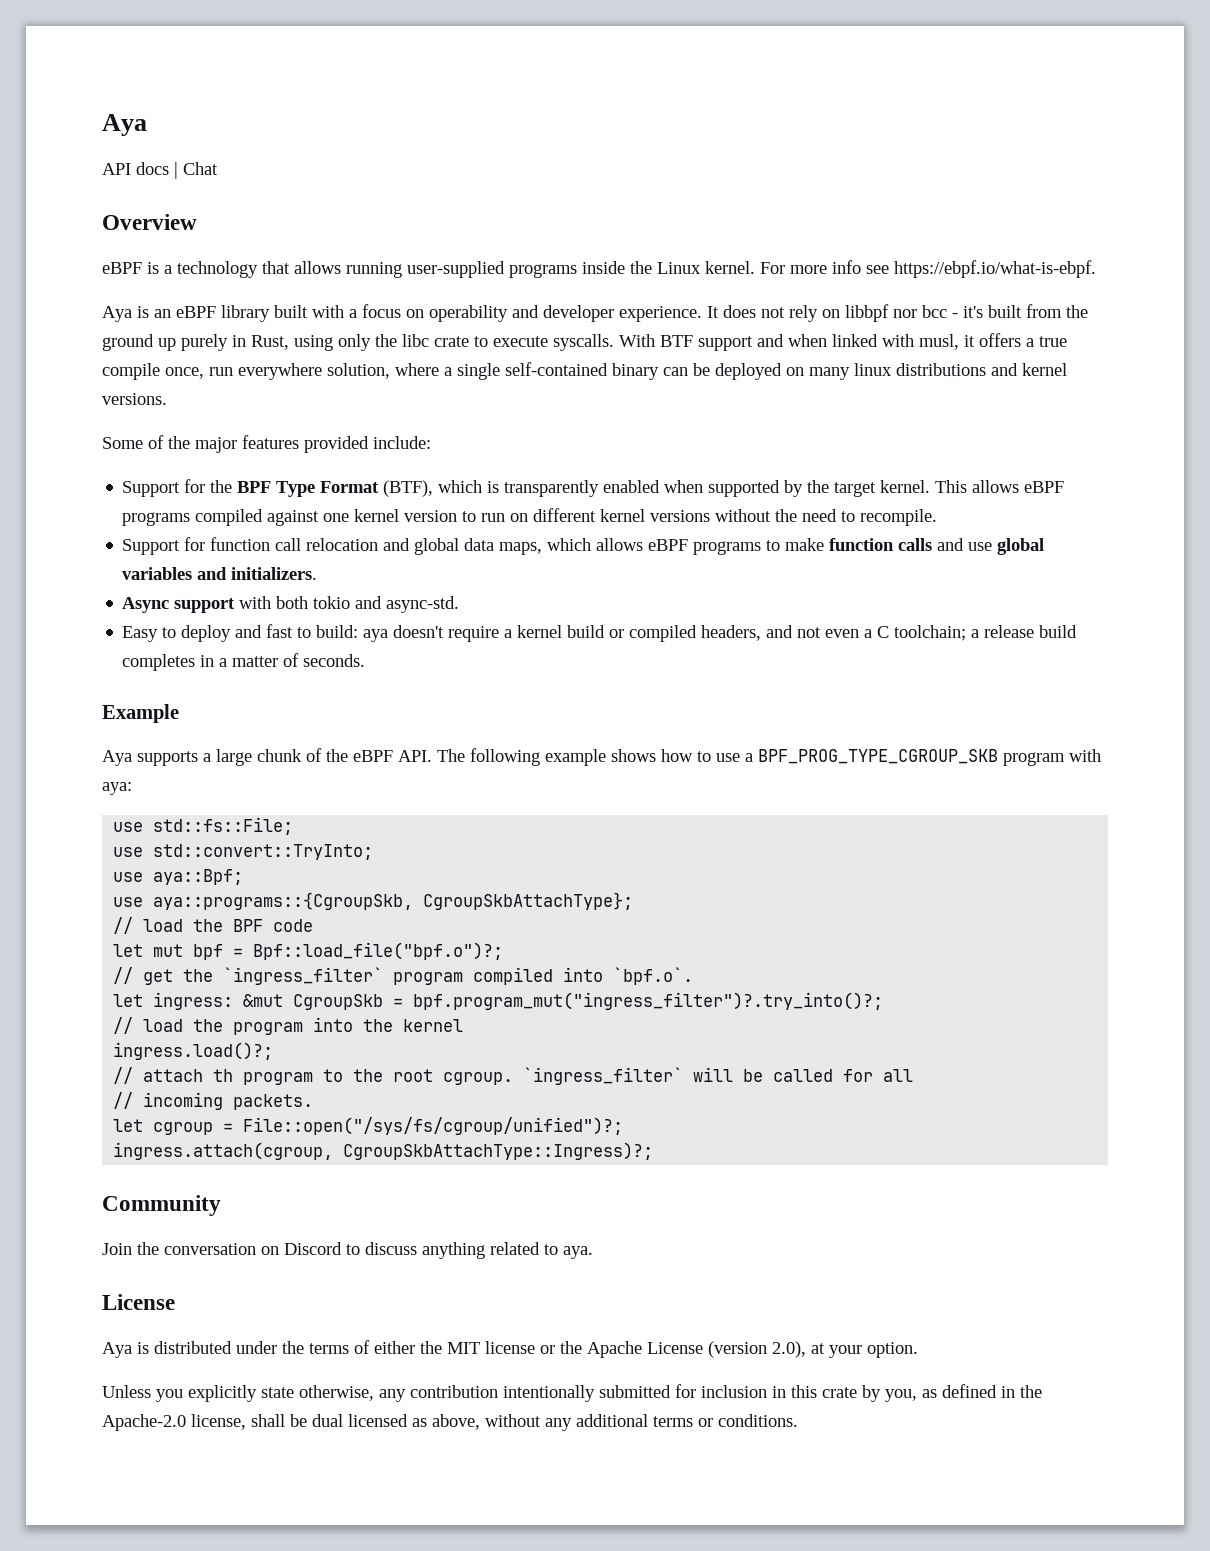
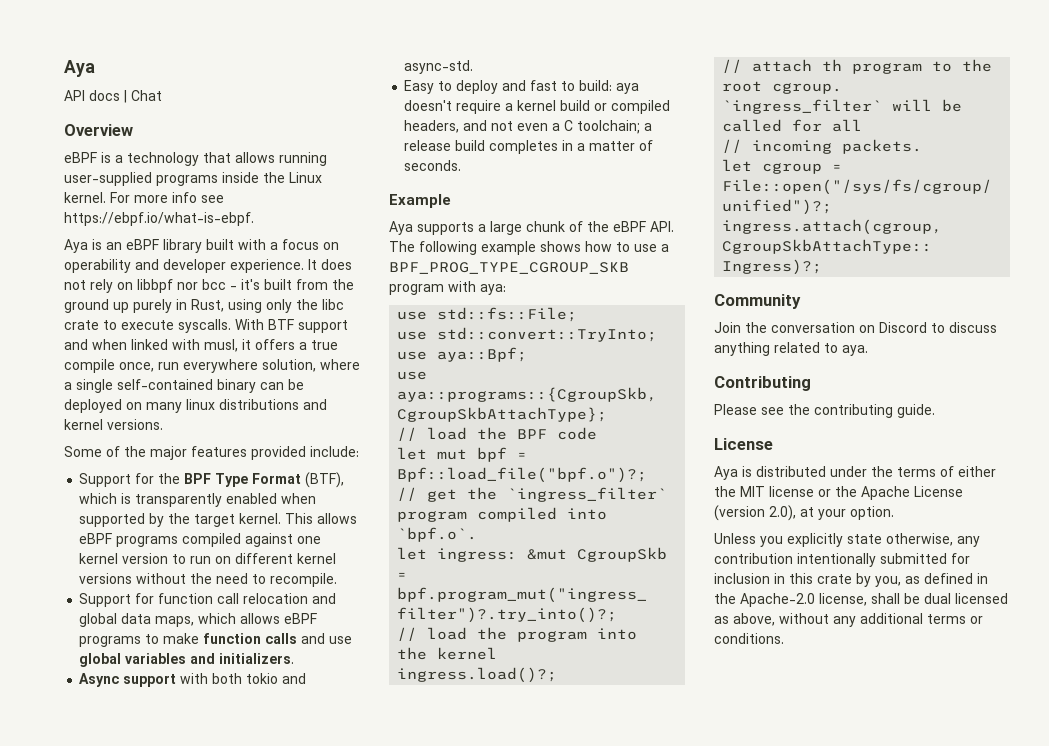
+ Contributing
+ Please see the contributing guide.

